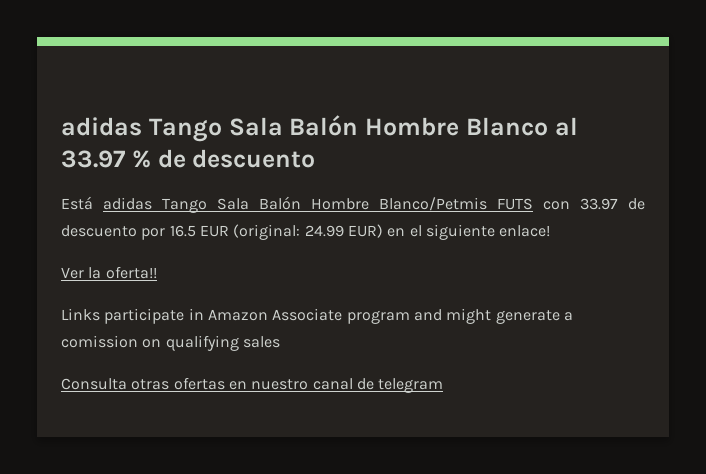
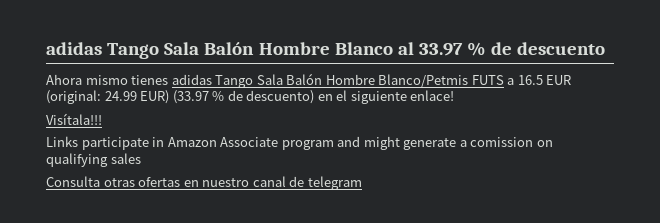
- Está adidas Tango Sala Balón Hombre Blanco/Petmis FUTS con 33.97 de descuento por 16.5 EUR (original: 24.99 EUR) en el siguiente enlace!
+ Ahora mismo tienes adidas Tango Sala Balón Hombre Blanco/Petmis FUTS a 16.5 EUR (original: 24.99 EUR) (33.97 % de descuento) en el siguiente enlace!
- Ver la oferta!!
+ Visítala!!!

